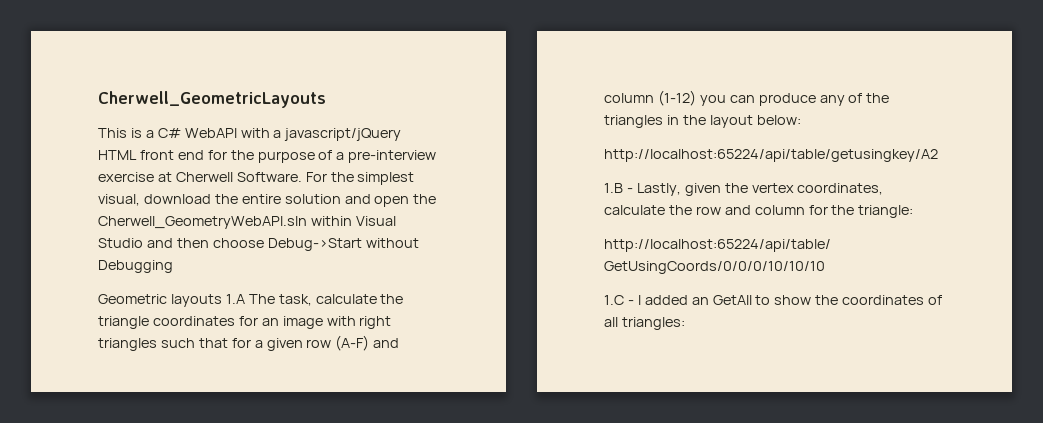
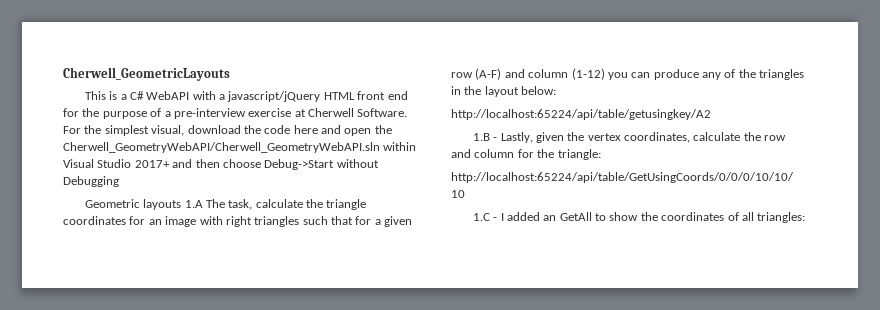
- For the simplest visual, download the entire solution and open the Cherwell_GeometryWebAPI.sln within Visual Studio and then choose Debug->Start without Debugging
+ For the simplest visual, download the code here and open the Cherwell_GeometryWebAPI/Cherwell_GeometryWebAPI.sln within Visual Studio 2017+ and then choose Debug->Start without Debugging

